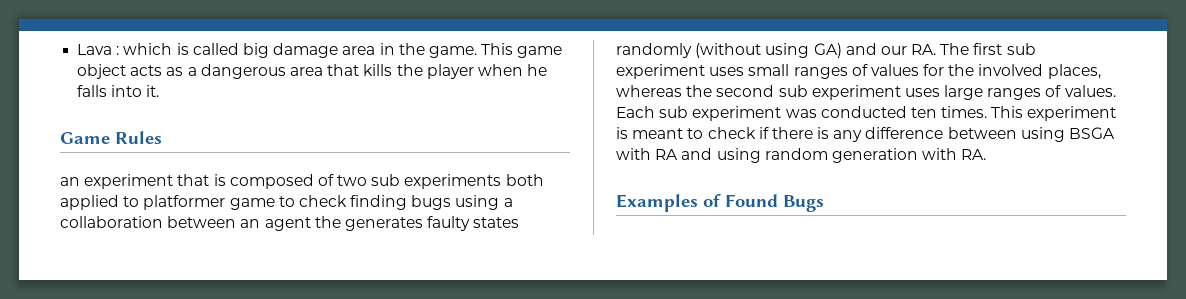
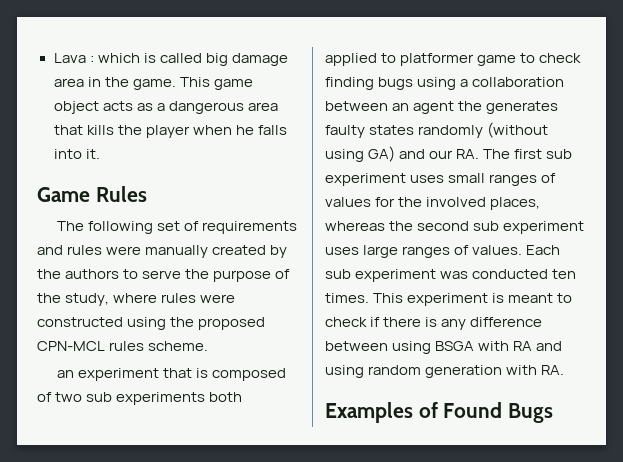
+ The following set of requirements and rules were manually created by the authors to serve the purpose of the study, where rules were constructed using the proposed CPN-MCL rules scheme.

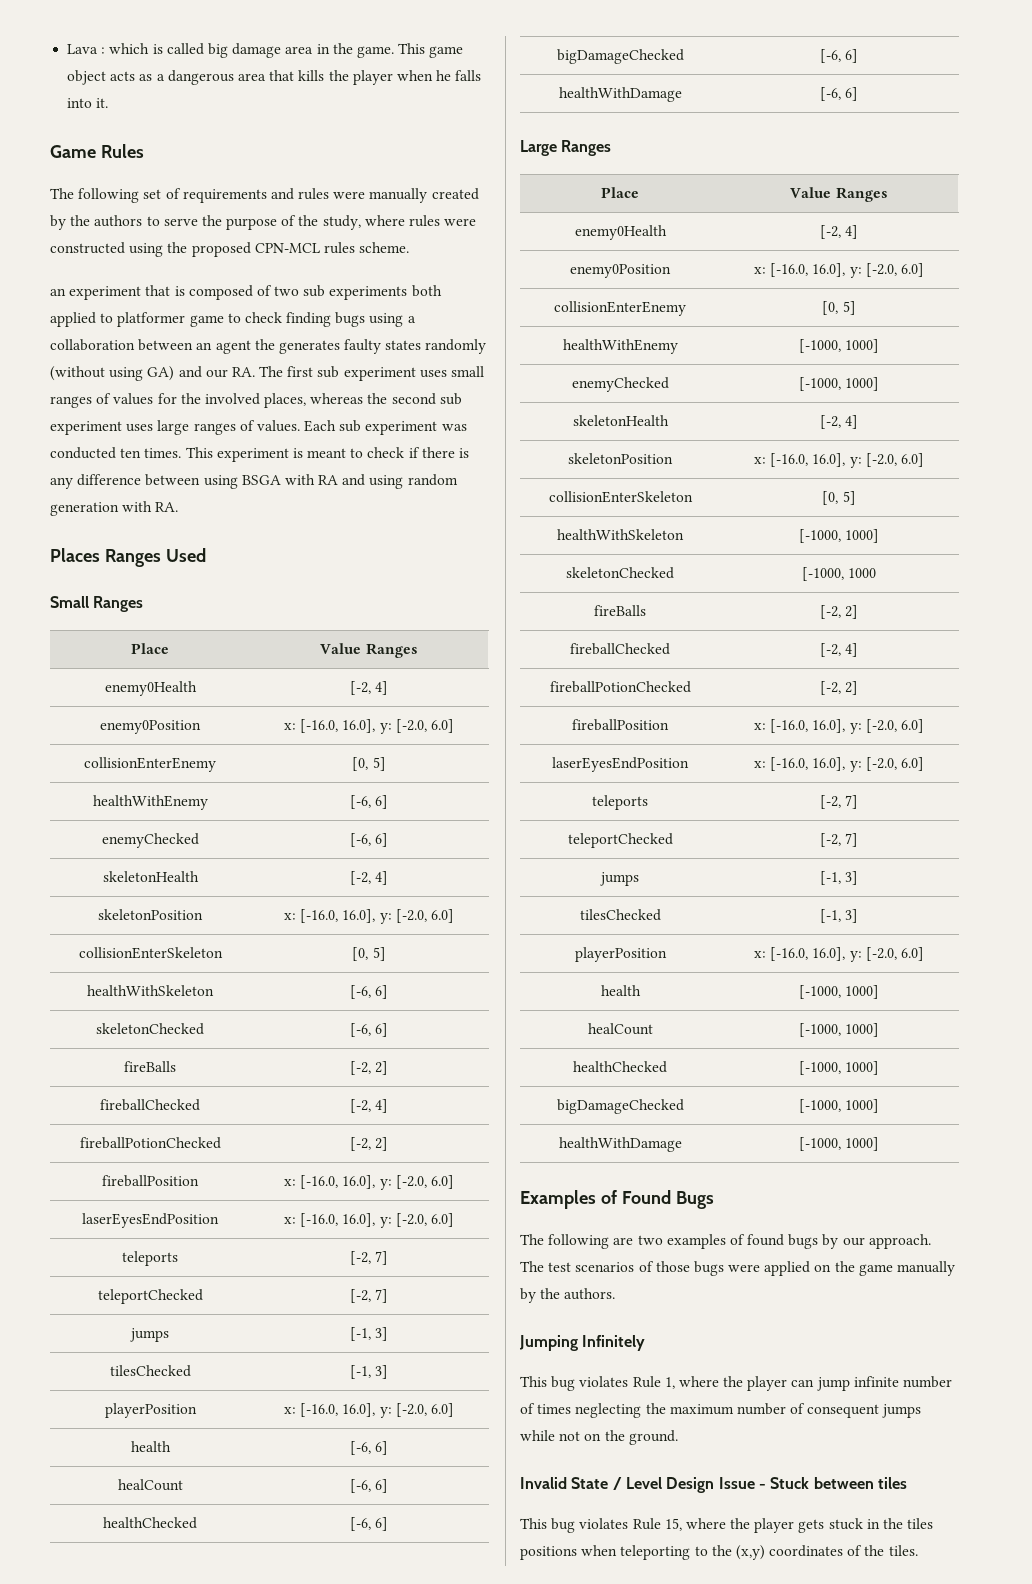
+ Places Ranges Used
+ Small Ranges
+ Place | Value Ranges
+ enemy0Health | [-2, 4]
+ enemy0Position | x: [-16.0, 16.0], y: [-2.0, 6.0]
+ collisionEnterEnemy | [0, 5]
+ healthWithEnemy | [-6, 6]
+ enemyChecked | [-6, 6]
+ skeletonHealth | [-2, 4]
+ skeletonPosition | x: [-16.0, 16.0], y: [-2.0, 6.0]
+ collisionEnterSkeleton | [0, 5]
+ healthWithSkeleton | [-6, 6]
+ skeletonChecked | [-6, 6]
+ fireBalls | [-2, 2]
+ fireballChecked | [-2, 4]
+ fireballPotionChecked | [-2, 2]
+ fireballPosition | x: [-16.0, 16.0], y: [-2.0, 6.0]
+ laserEyesEndPosition | x: [-16.0, 16.0], y: [-2.0, 6.0]
+ teleports | [-2, 7]
+ teleportChecked | [-2, 7]
+ jumps | [-1, 3]
+ tilesChecked | [-1, 3]
+ playerPosition | x: [-16.0, 16.0], y: [-2.0, 6.0]
+ health | [-6, 6]
+ healCount | [-6, 6]
+ healthChecked | [-6, 6]
+ bigDamageChecked | [-6, 6]
+ healthWithDamage | [-6, 6]
+ Large Ranges
+ Place | Value Ranges
+ enemy0Health | [-2, 4]
+ enemy0Position | x: [-16.0, 16.0], y: [-2.0, 6.0]
+ collisionEnterEnemy | [0, 5]
+ healthWithEnemy | [-1000, 1000]
+ enemyChecked | [-1000, 1000]
+ skeletonHealth | [-2, 4]
+ skeletonPosition | x: [-16.0, 16.0], y: [-2.0, 6.0]
+ collisionEnterSkeleton | [0, 5]
+ healthWithSkeleton | [-1000, 1000]
+ skeletonChecked | [-1000, 1000
+ fireBalls | [-2, 2]
+ fireballChecked | [-2, 4]
+ fireballPotionChecked | [-2, 2]
+ fireballPosition | x: [-16.0, 16.0], y: [-2.0, 6.0]
+ laserEyesEndPosition | x: [-16.0, 16.0], y: [-2.0, 6.0]
+ teleports | [-2, 7]
+ teleportChecked | [-2, 7]
+ jumps | [-1, 3]
+ tilesChecked | [-1, 3]
+ playerPosition | x: [-16.0, 16.0], y: [-2.0, 6.0]
+ health | [-1000, 1000]
+ healCount | [-1000, 1000]
+ healthChecked | [-1000, 1000]
+ bigDamageChecked | [-1000, 1000]
+ healthWithDamage | [-1000, 1000]
  Examples of Found Bugs
+ The following are two examples of found bugs by our approach. The test scenarios of those bugs were applied on the game manually by the authors.
+ Jumping Infinitely
+ This bug violates Rule 1, where the player can jump infinite number of times neglecting the maximum number of consequent jumps while not on the ground.
+ Invalid State / Level Design Issue - Stuck between tiles
+ This bug violates Rule 15, where the player gets stuck in the tiles positions when teleporting to the (x,y) coordinates of the tiles.

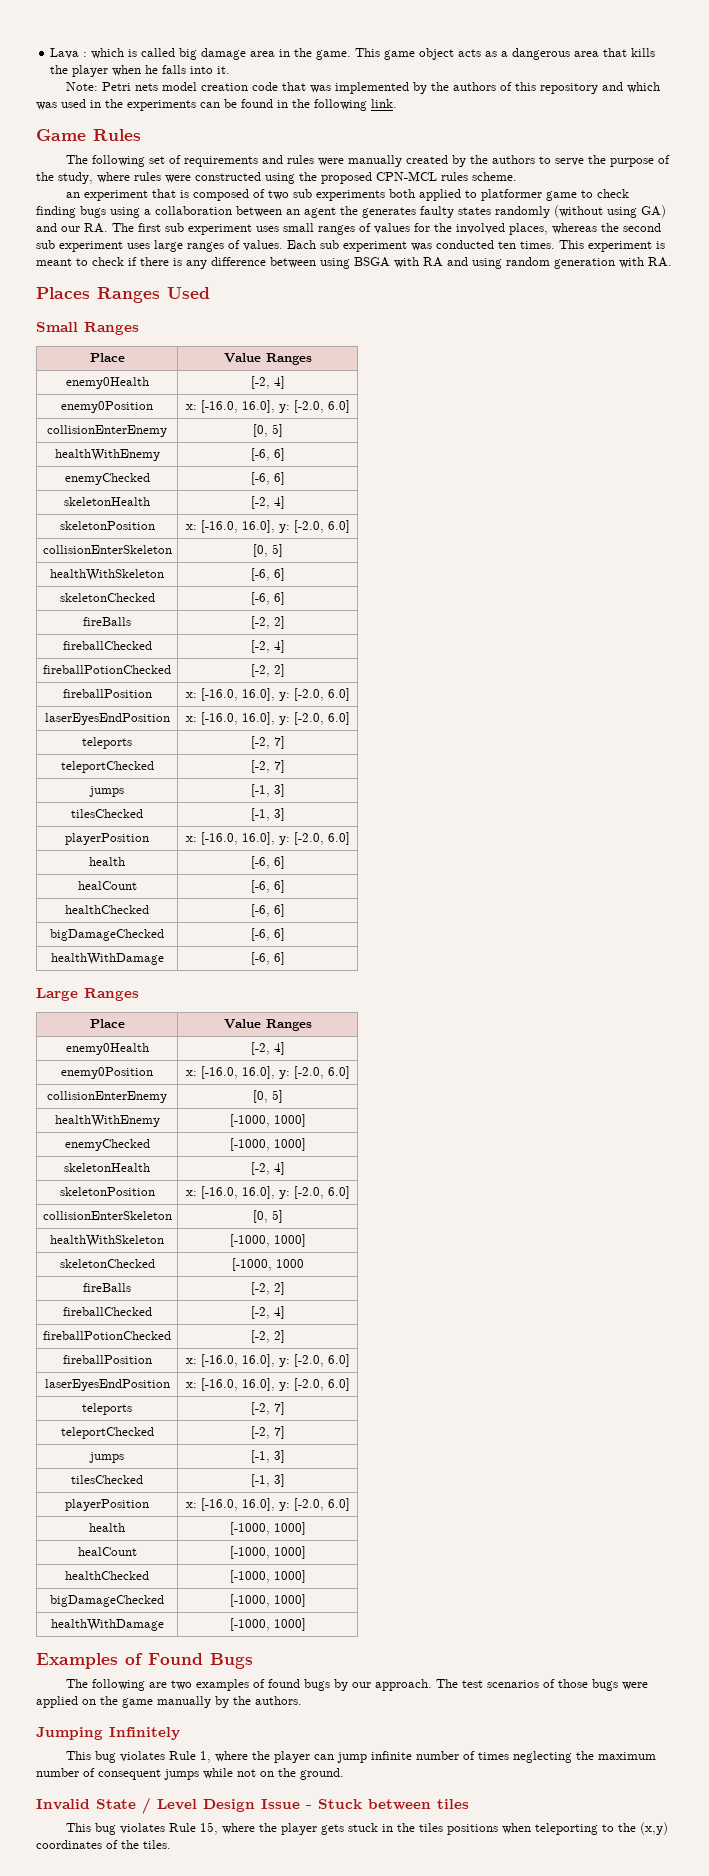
+ Note: Petri nets model creation code that was implemented by the authors of this repository and which was used in the experiments can be found in the following link.

